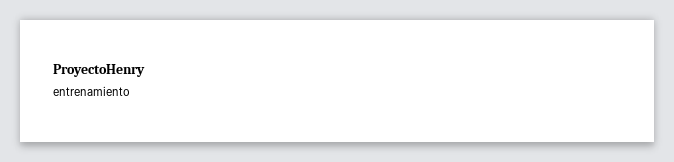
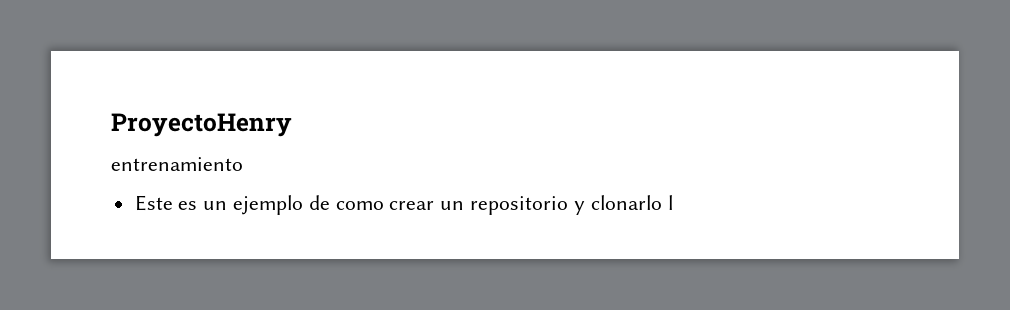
+ Este es un ejemplo de como crear un repositorio y clonarlo l

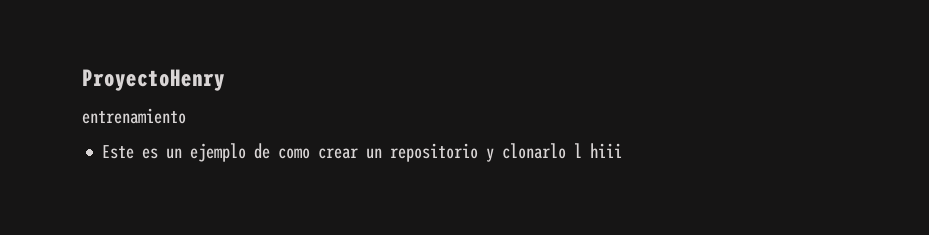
- Este es un ejemplo de como crear un repositorio y clonarlo l
+ Este es un ejemplo de como crear un repositorio y clonarlo l hiii

